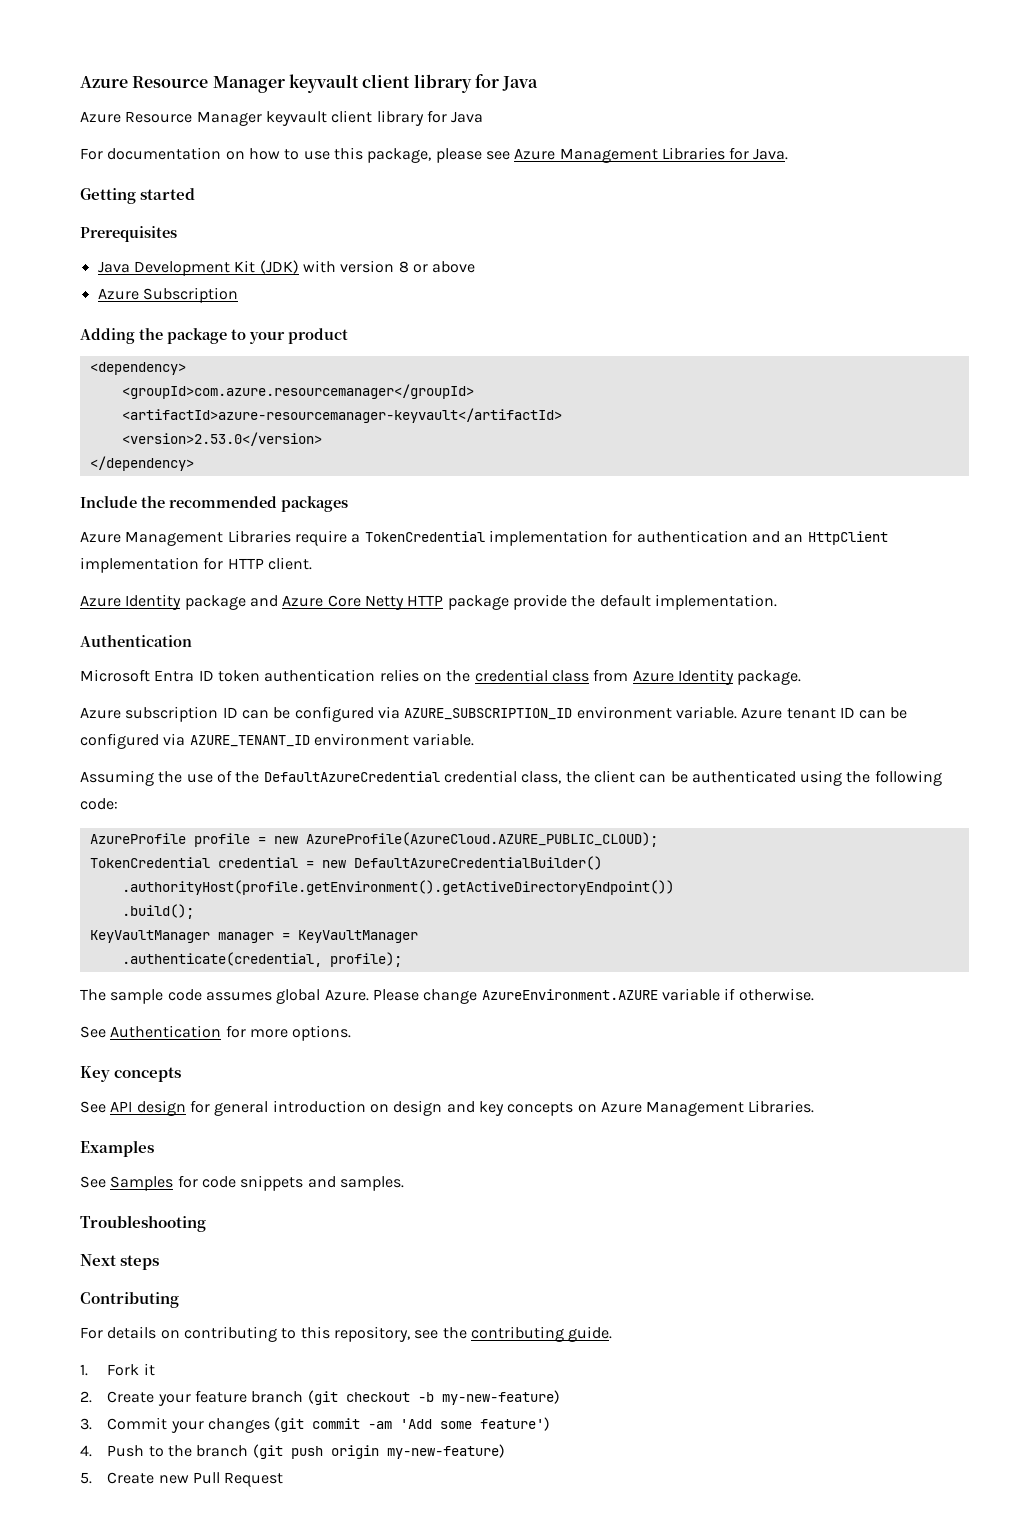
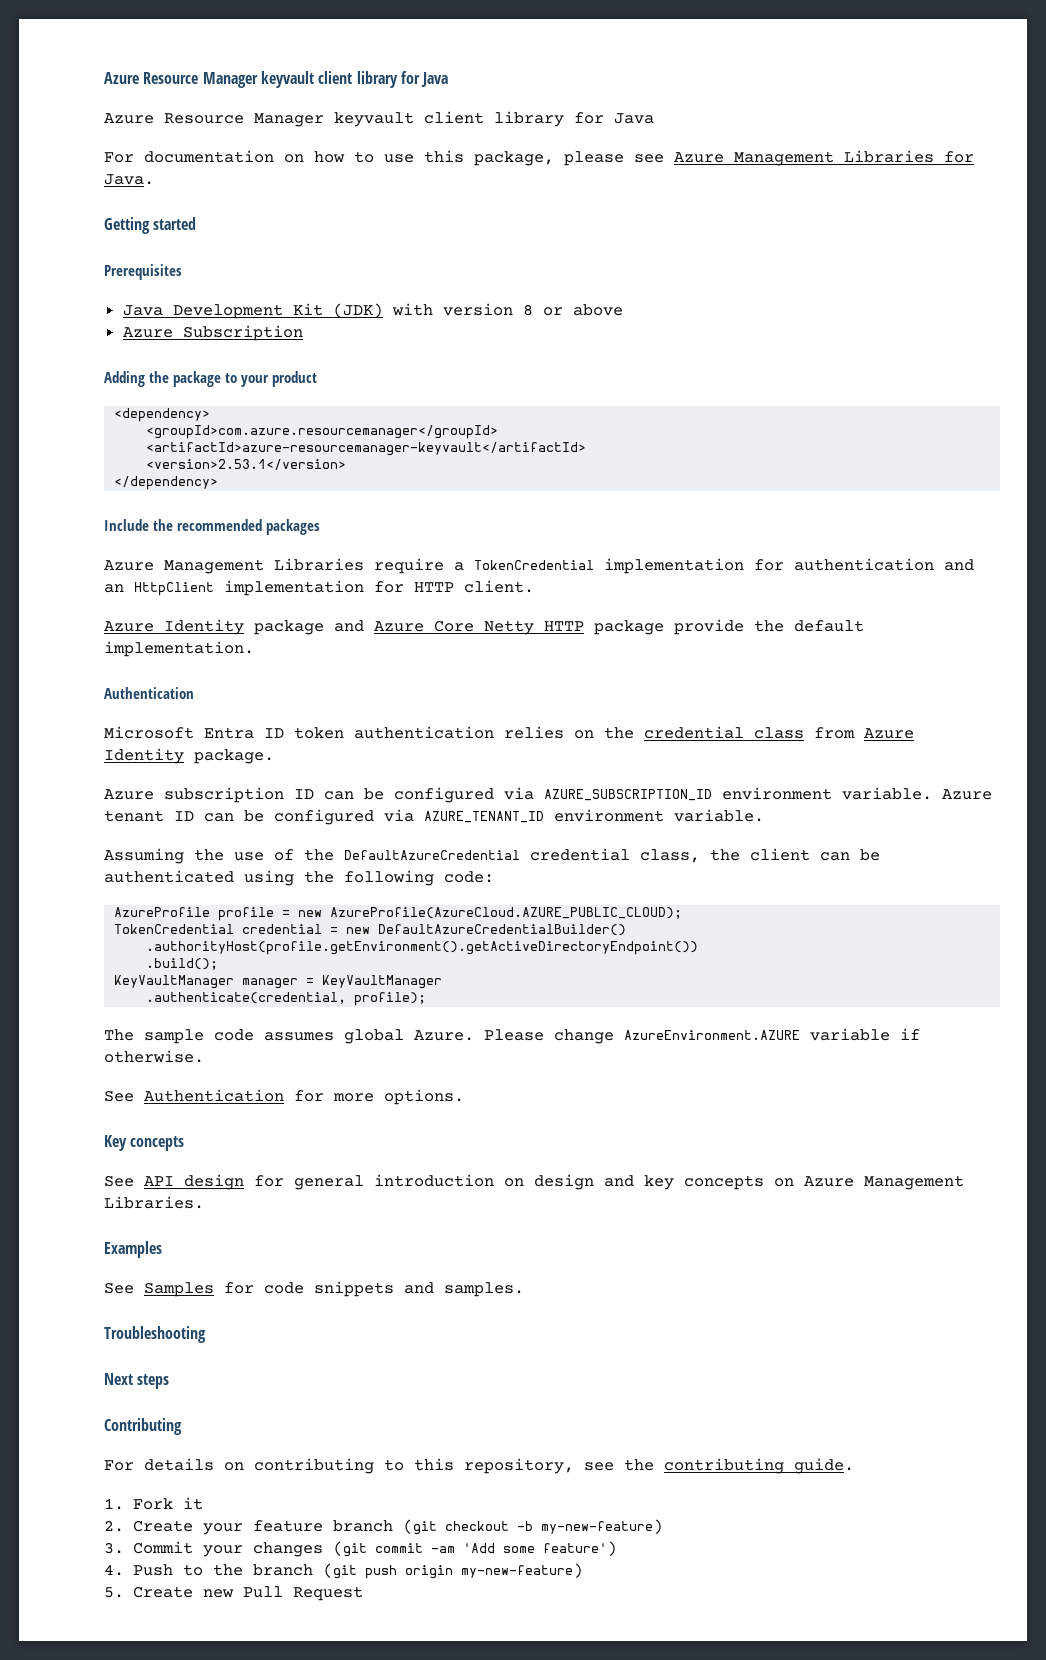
- <version>2.53.0</version>
+ <version>2.53.1</version>

